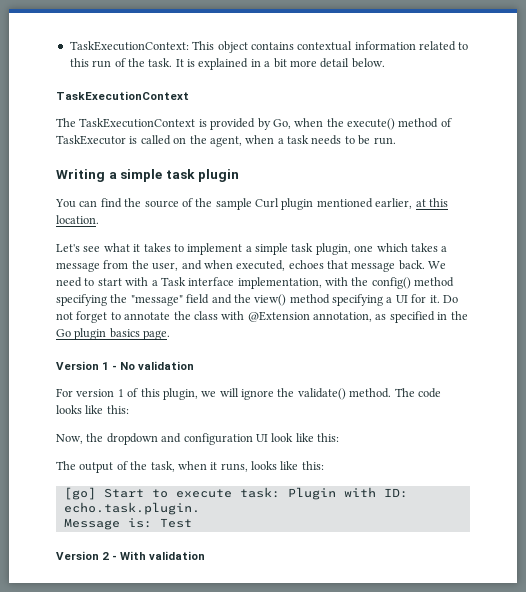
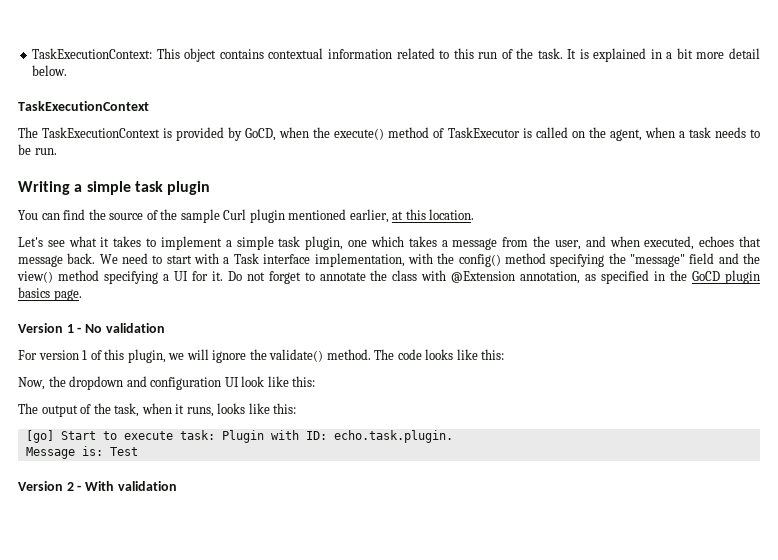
- The TaskExecutionContext is provided by Go, when the execute() method of TaskExecutor is called on the agent, when a task needs to be run.
+ The TaskExecutionContext is provided by GoCD, when the execute() method of TaskExecutor is called on the agent, when a task needs to be run.
- Do not forget to annotate the class with @Extension annotation, as specified in the Go plugin basics page.
+ Do not forget to annotate the class with @Extension annotation, as specified in the GoCD plugin basics page.

